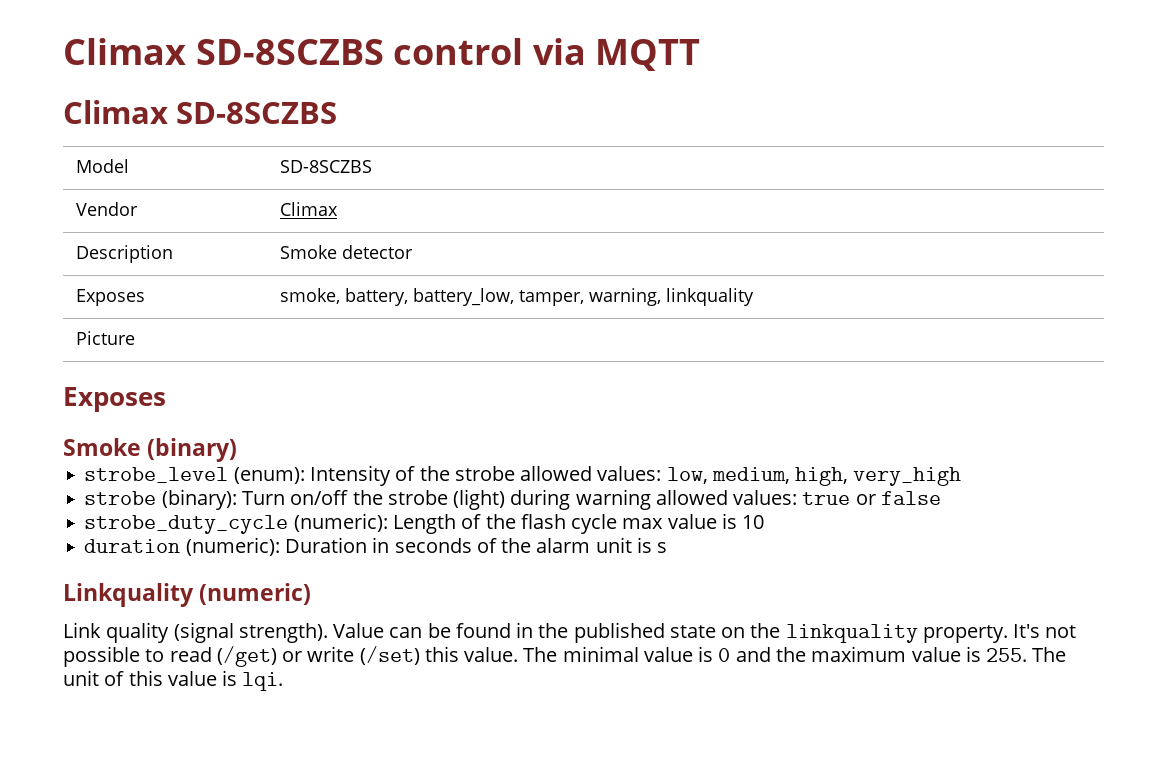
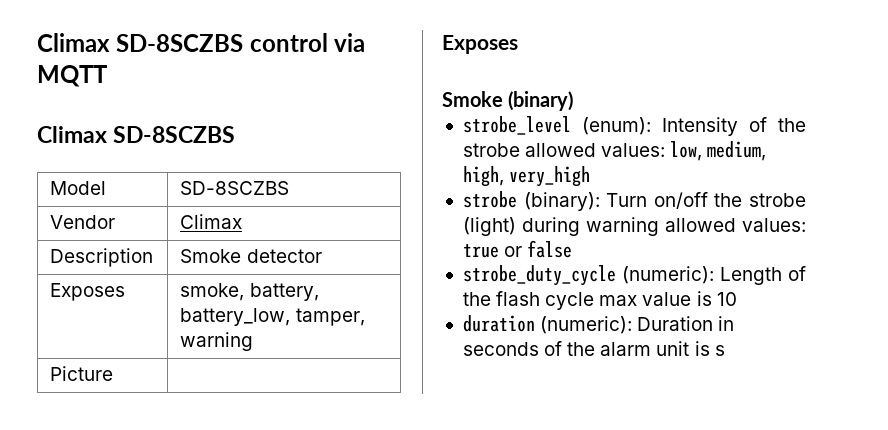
- Exposes | smoke, battery, battery_low, tamper, warning, linkquality
+ Exposes | smoke, battery, battery_low, tamper, warning
- Linkquality (numeric)
- Link quality (signal strength). Value can be found in the published state on the linkquality property. It's not possible to read (/get) or write (/set) this value. The minimal value is 0 and the maximum value is 255. The unit of this value is lqi.

